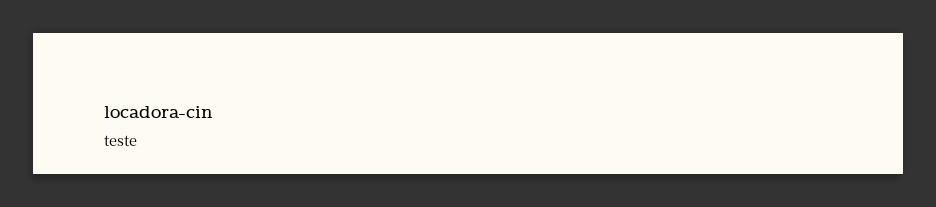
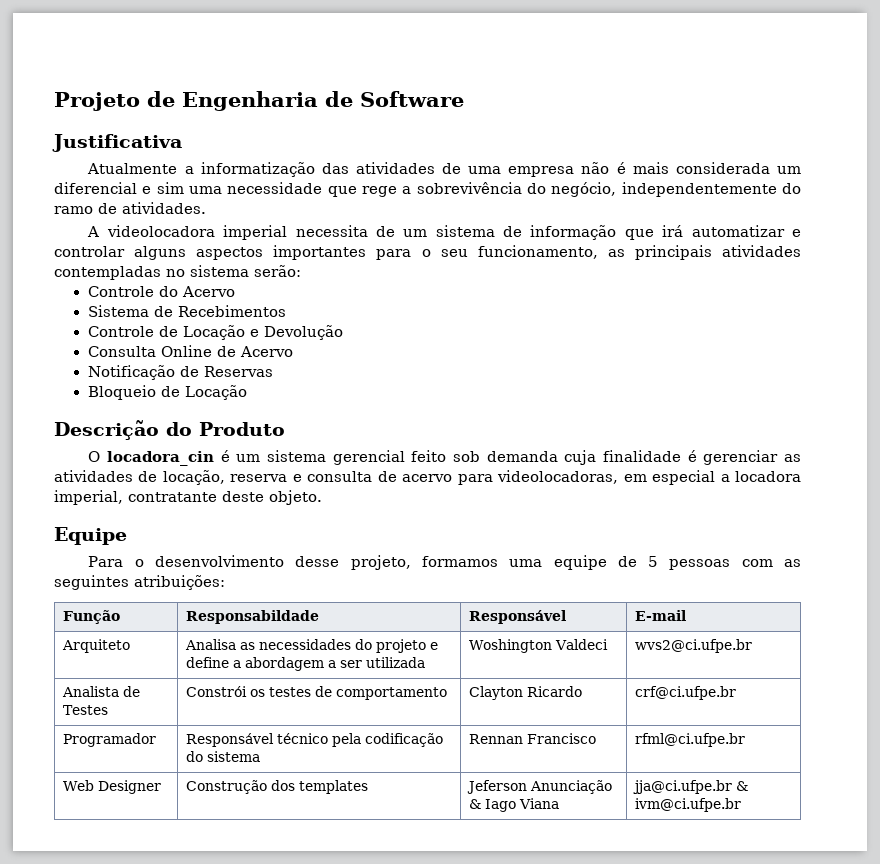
- locadora-cin
- teste
+ Projeto de Engenharia de Software
+ Justificativa
+ Atualmente a informatização das atividades de uma empresa não é mais considerada um diferencial e sim uma necessidade que rege a sobrevivência do negócio, independentemente do ramo de atividades.
+ A videolocadora imperial necessita de um sistema de informação que irá automatizar e controlar alguns aspectos importantes para o seu funcionamento, as principais atividades contempladas no sistema serão:
+ Controle do Acervo
+ Sistema de Recebimentos
+ Controle de Locação e Devolução
+ Consulta Online de Acervo
+ Notificação de Reservas
+ Bloqueio de Locação
+ Descrição do Produto
+ O locadora_cin é um sistema gerencial feito sob demanda cuja finalidade é gerenciar as atividades de locação, reserva e consulta de acervo para videolocadoras, em especial a locadora imperial, contratante deste objeto.
+ Equipe
+ Para o desenvolvimento desse projeto, formamos uma equipe de 5 pessoas com as seguintes atribuições:
+ Função | Responsabildade | Responsável | E-mail
+ Arquiteto | Analisa as necessidades do projeto e define a abordagem a ser utilizada | Woshington Valdeci | wvs2@ci.ufpe.br
+ Analista de Testes | Constrói os testes de comportamento | Clayton Ricardo | crf@ci.ufpe.br
+ Programador | Responsável técnico pela codificação do sistema | Rennan Francisco | rfml@ci.ufpe.br
+ Web Designer | Construção dos templates | Jeferson Anunciação & Iago Viana | jja@ci.ufpe.br & ivm@ci.ufpe.br

